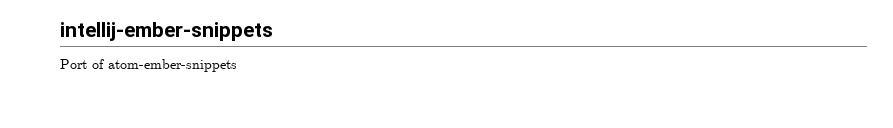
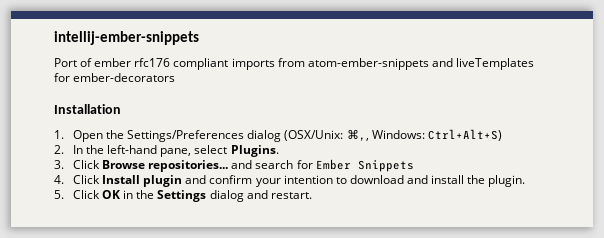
- Port of atom-ember-snippets
+ Port of ember rfc176 compliant imports from atom-ember-snippets and liveTemplates for ember-decorators
+ Installation
+ 1. Open the Settings/Preferences dialog (OSX/Unix: ⌘,, Windows: Ctrl+Alt+S)
+ 2. In the left-hand pane, select Plugins.
+ 3. Click Browse repositories... and search for Ember Snippets
+ 4. Click Install plugin and confirm your intention to download and install the plugin.
+ 5. Click OK in the Settings dialog and restart.

